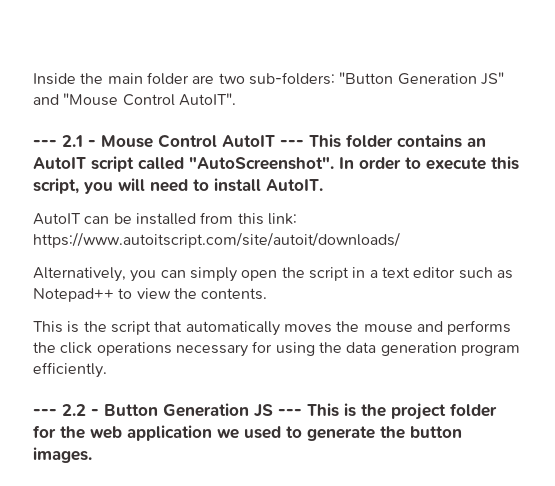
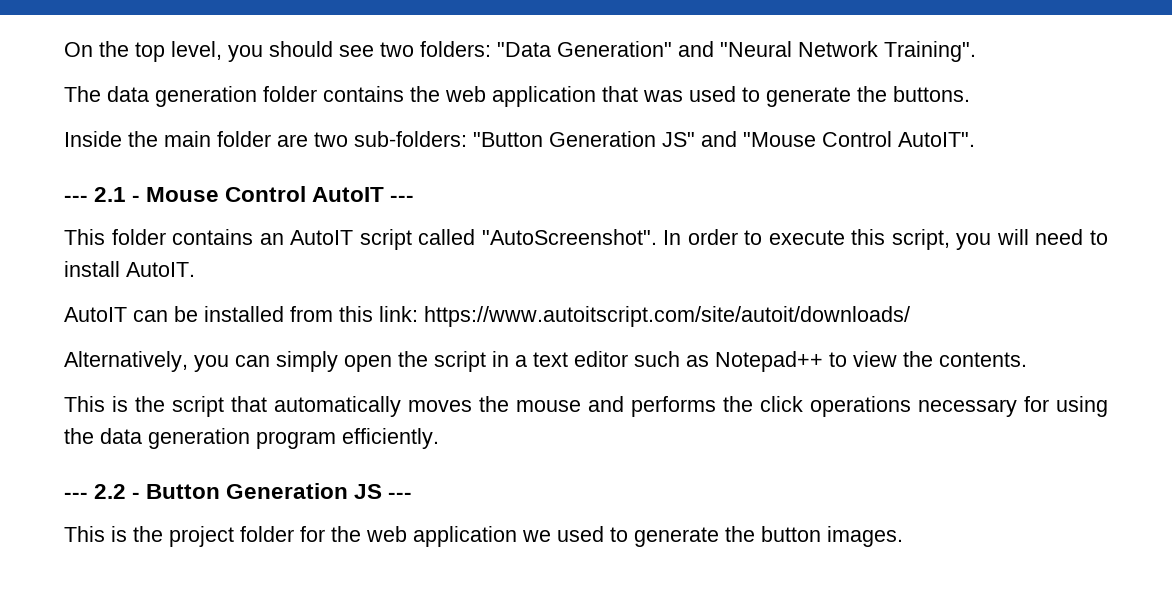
+ On the top level, you should see two folders: "Data Generation" and "Neural Network Training".
+ The data generation folder contains the web application that was used to generate the buttons.
- --- 2.1 - Mouse Control AutoIT --- This folder contains an AutoIT script called "AutoScreenshot".
+ --- 2.1 - Mouse Control AutoIT ---
+ This folder contains an AutoIT script called "AutoScreenshot".
- --- 2.2 - Button Generation JS --- This is the project folder for the web application we used to generate the button images.
+ --- 2.2 - Button Generation JS ---
+ This is the project folder for the web application we used to generate the button images.

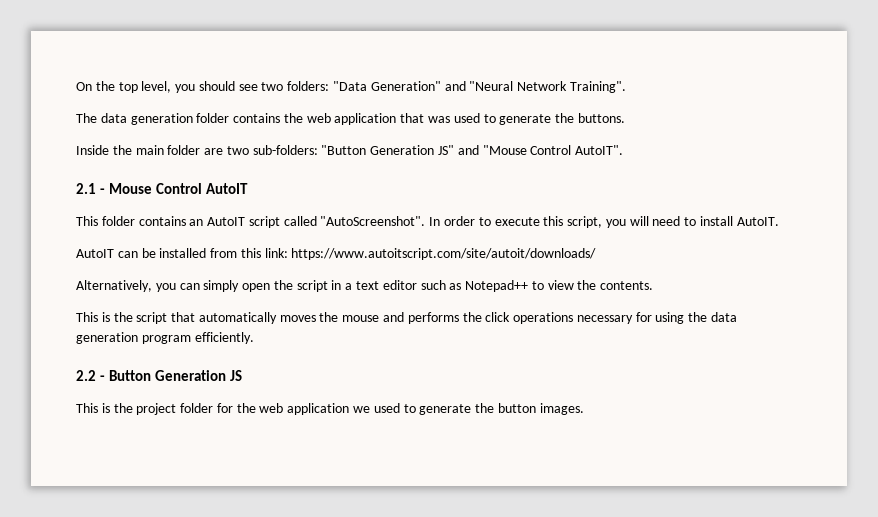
- --- 2.1 - Mouse Control AutoIT ---
+ 2.1 - Mouse Control AutoIT
- --- 2.2 - Button Generation JS ---
+ 2.2 - Button Generation JS

